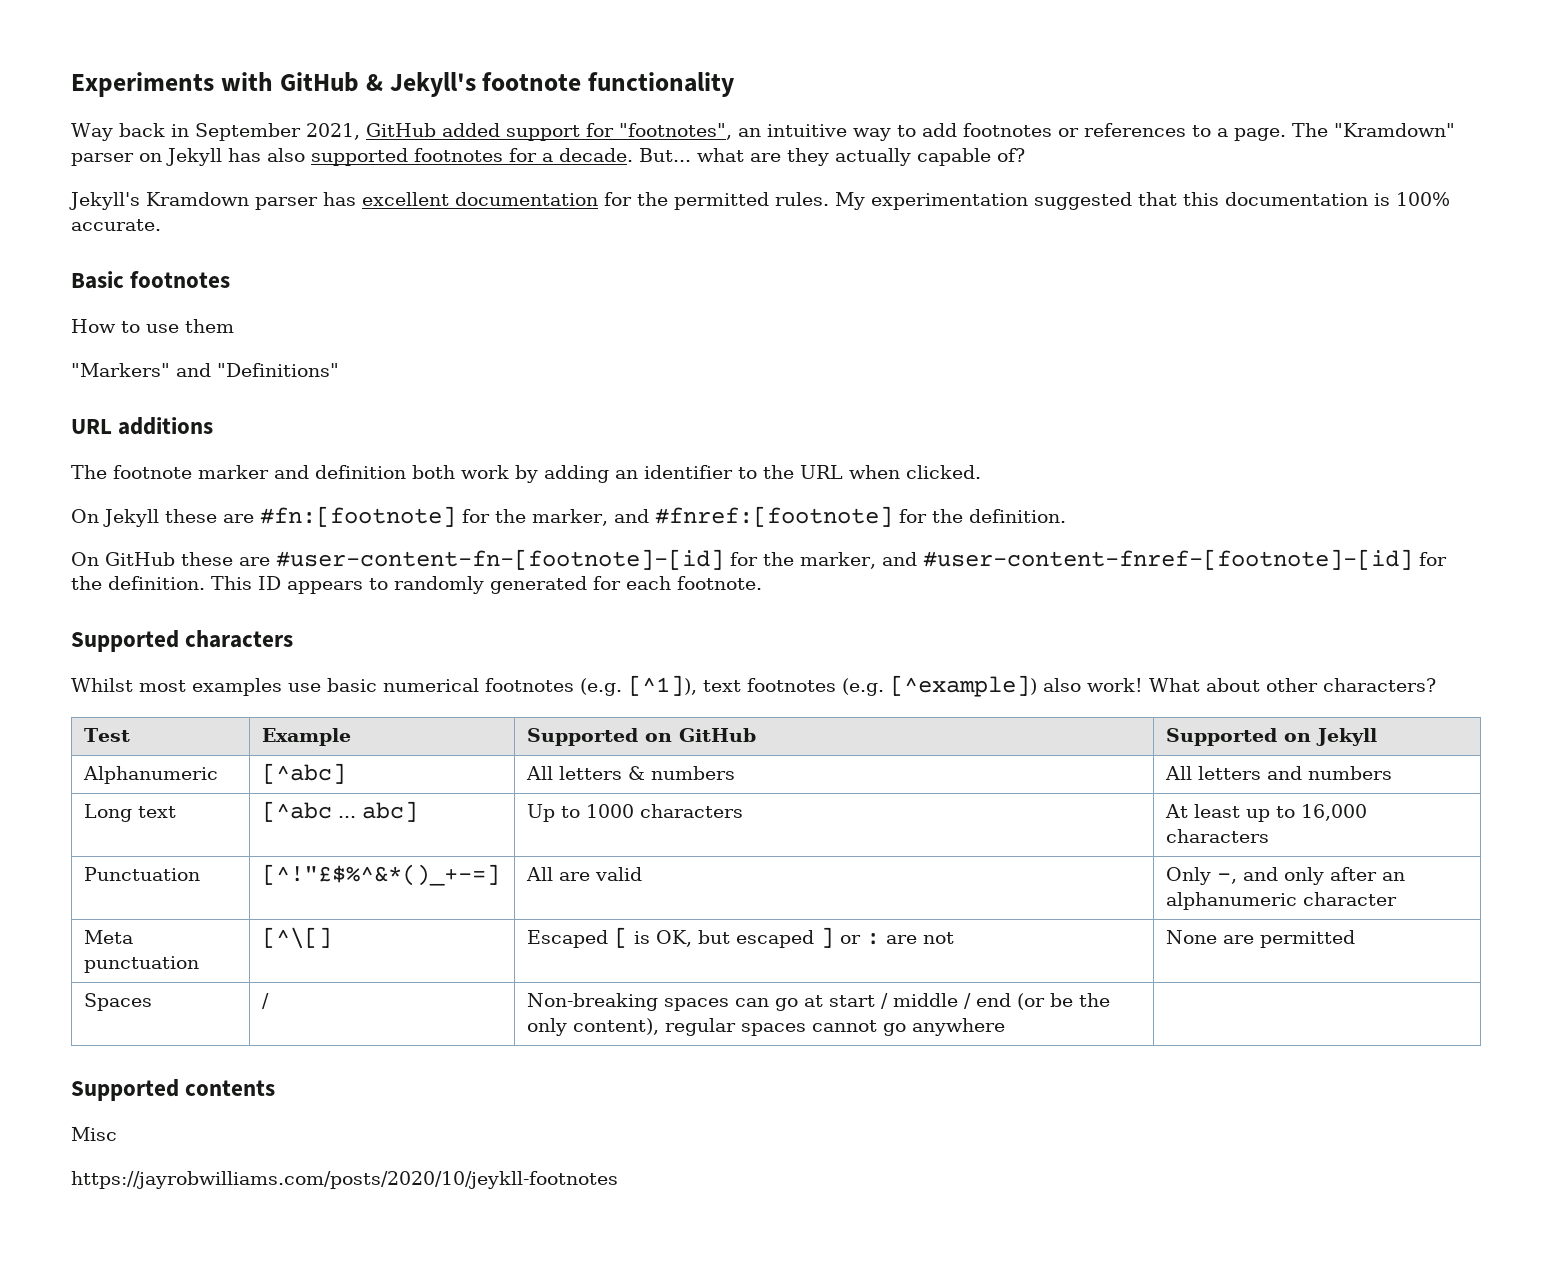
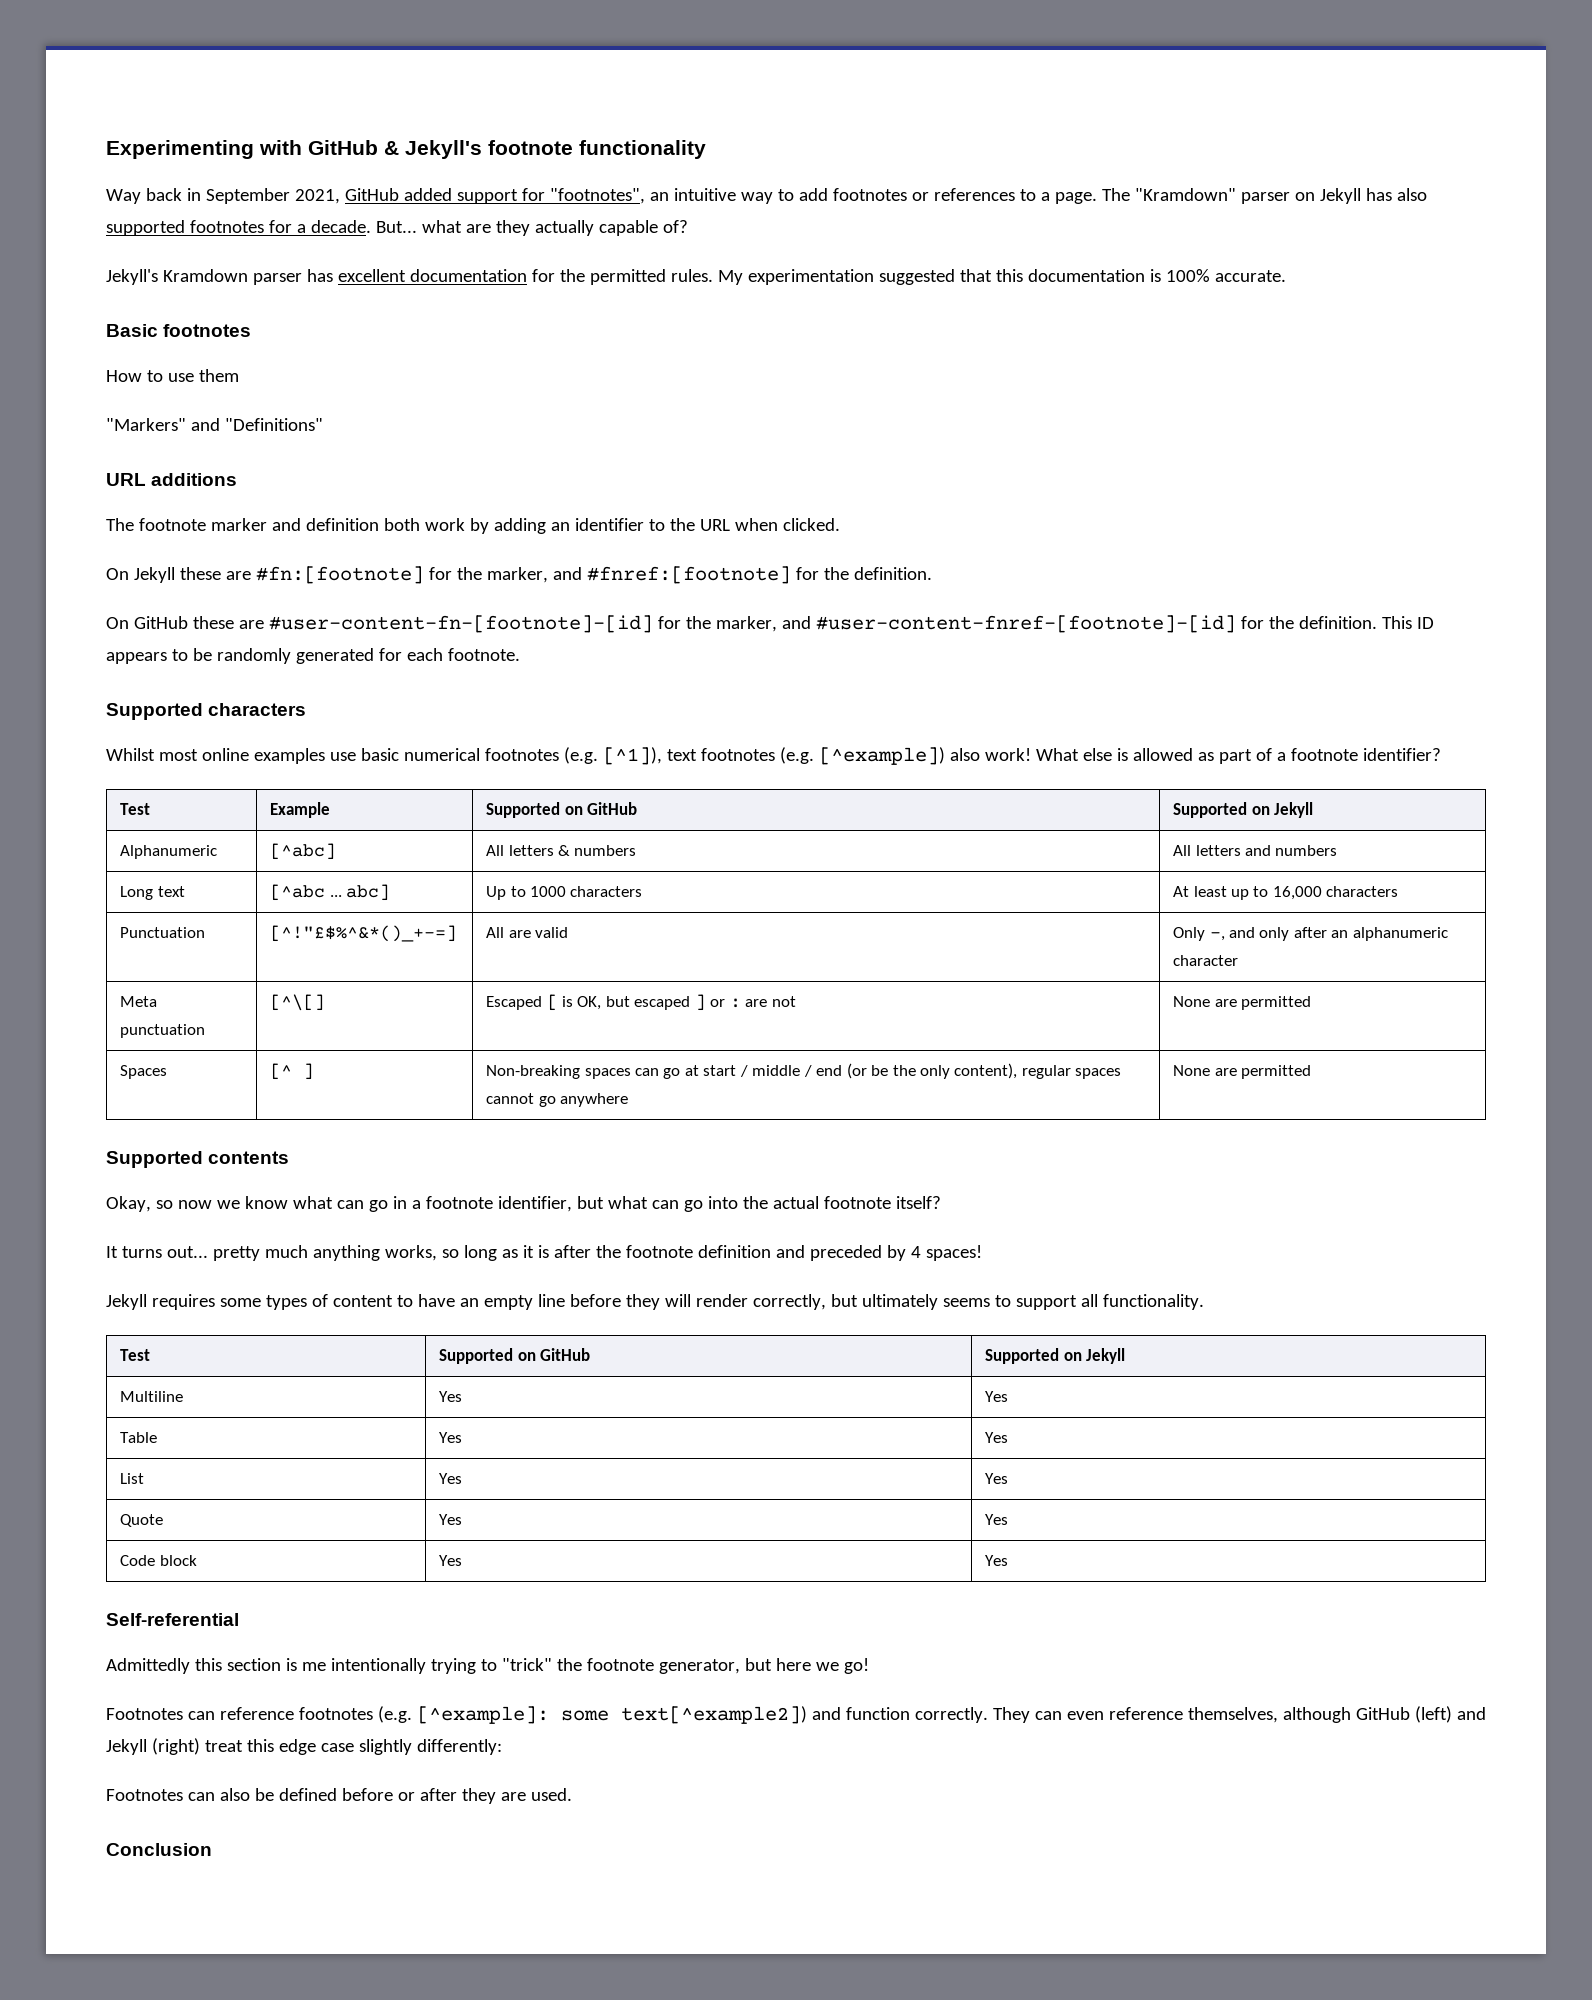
- Experiments with GitHub & Jekyll's footnote functionality
+ Experimenting with GitHub & Jekyll's footnote functionality
- This ID appears to randomly generated for each footnote.
+ This ID appears to be randomly generated for each footnote.
- Whilst most examples use basic numerical footnotes (e.g. [^1]), text footnotes (e.g. [^example]) also work!
+ Whilst most online examples use basic numerical footnotes (e.g. [^1]), text footnotes (e.g. [^example]) also work!
- What about other characters?
+ What else is allowed as part of a footnote identifier?
- Spaces | / | Non-breaking spaces can go at start / middle / end (or be the only content), regular spaces cannot go anywhere |
+ Spaces | [^ ] | Non-breaking spaces can go at start / middle / end (or be the only content), regular spaces cannot go anywhere | None are permitted
- Misc
- https://jayrobwilliams.com/posts/2020/10/jeykll-footnotes
+ Okay, so now we know what can go in a footnote identifier, but what can go into the actual footnote itself?
+ It turns out... pretty much anything works, so long as it is after the footnote definition and preceded by 4 spaces!
+ Jekyll requires some types of content to have an empty line before they will render correctly, but ultimately seems to support all functionality.
+ Test | Supported on GitHub | Supported on Jekyll
+ Multiline | Yes | Yes
+ Table | Yes | Yes
+ List | Yes | Yes
+ Quote | Yes | Yes
+ Code block | Yes | Yes
+ Self-referential
+ Admittedly this section is me intentionally trying to "trick" the footnote generator, but here we go!
+ Footnotes can reference footnotes (e.g. [^example]: some text[^example2]) and function correctly. They can even reference themselves, although GitHub (left) and Jekyll (right) treat this edge case slightly differently:
+ Footnotes can also be defined before or after they are used.
+ Conclusion

